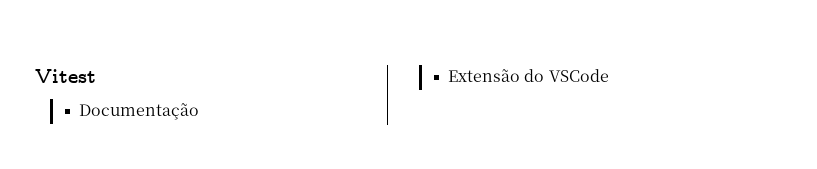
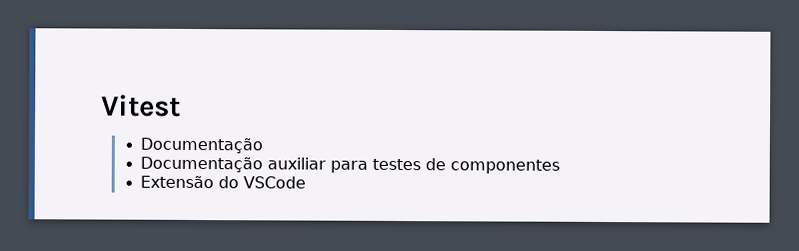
+ Documentação auxiliar para testes de componentes

